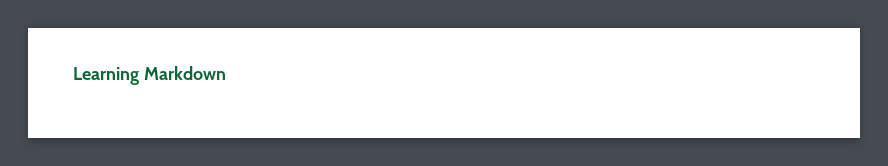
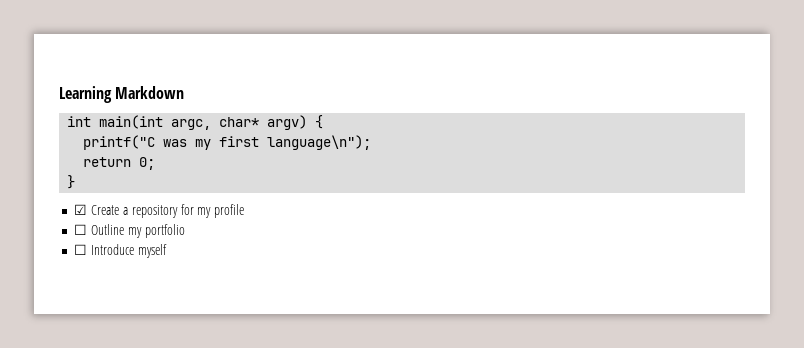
+ int main(int argc, char* argv) {
+ printf("C was my first language\n");
+ return 0;
+ }
+ ☑ Create a repository for my profile
+ ☐ Outline my portfolio
+ ☐ Introduce myself

